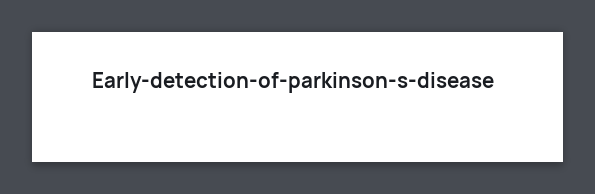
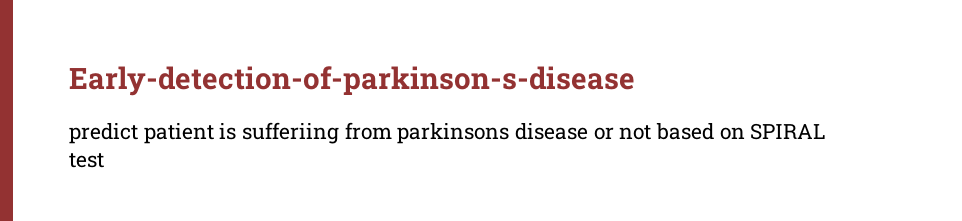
+ predict patient is sufferiing from parkinsons disease or not based on SPIRAL test

